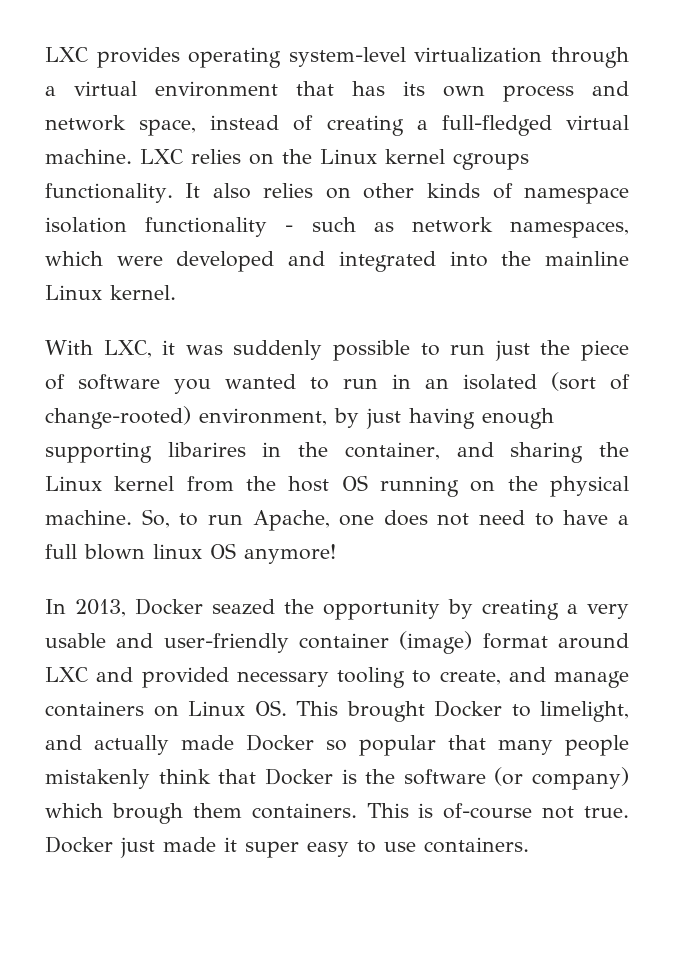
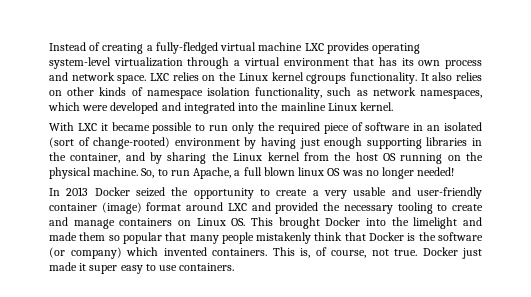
- LXC provides operating system-level virtualization through a virtual environment that has its own process and network space, instead of creating a full-fledged virtual machine.
+ Instead of creating a fully-fledged virtual machine LXC provides operating system-level virtualization through a virtual environment that has its own process and network space.
- It also relies on other kinds of namespace isolation functionality - such as network namespaces, which were developed and integrated into the mainline Linux kernel.
+ It also relies on other kinds of namespace isolation functionality, such as network namespaces, which were developed and integrated into the mainline Linux kernel.
- With LXC, it was suddenly possible to run just the piece of software you wanted to run in an isolated (sort of change-rooted) environment, by just having enough supporting libarires in the container, and sharing the Linux kernel from the host OS running on the physical machine.
+ With LXC it became possible to run only the required piece of software in an isolated (sort of change-rooted) environment by having just enough supporting libraries in the container, and by sharing the Linux kernel from the host OS running on the physical machine.
- So, to run Apache, one does not need to have a full blown linux OS anymore!
- In 2013, Docker seazed the opportunity by creating a very usable and user-friendly container (image) format around LXC and provided necessary tooling to create, and manage containers on Linux OS. This brought Docker to limelight, and actually made Docker so popular that many people mistakenly think that Docker is the software (or company) which brough them containers. This is of-course not true.
+ So, to run Apache, a full blown linux OS was no longer needed!
+ In 2013 Docker seized the opportunity to create a very usable and user-friendly container (image) format around LXC and provided the necessary tooling to create and manage containers on Linux OS. This brought Docker into the limelight and made them so popular that many people mistakenly think that Docker is the software (or company) which invented containers. This is, of course, not true.

